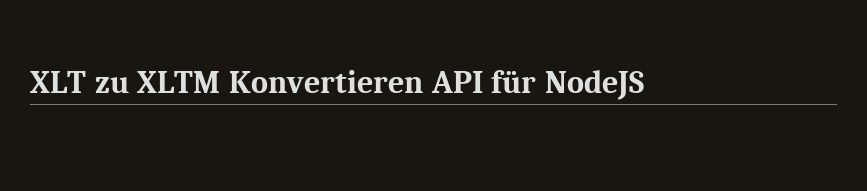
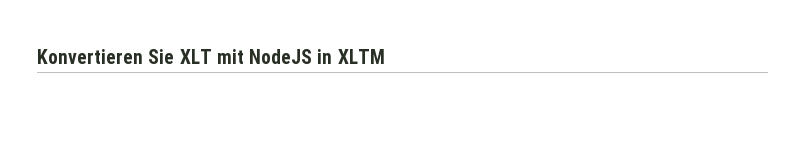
- XLT zu XLTM Konvertieren API für NodeJS
+ Konvertieren Sie XLT mit NodeJS in XLTM

